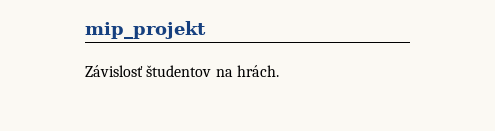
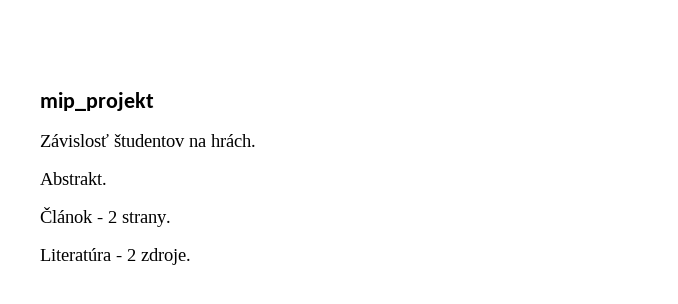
+ Abstrakt.
+ Článok - 2 strany.
+ Literatúra - 2 zdroje.

